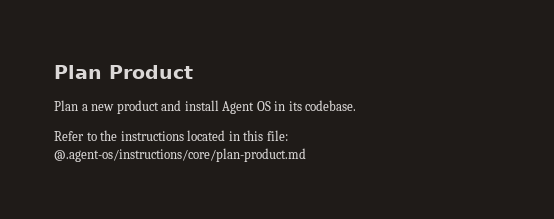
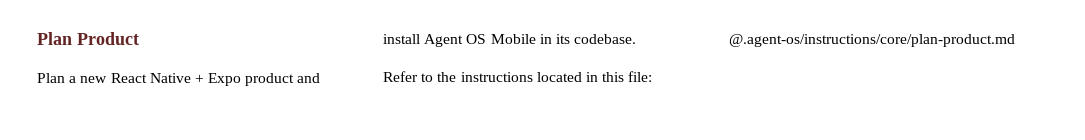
- Plan a new product and install Agent OS in its codebase.
+ Plan a new React Native + Expo product and install Agent OS Mobile in its codebase.

